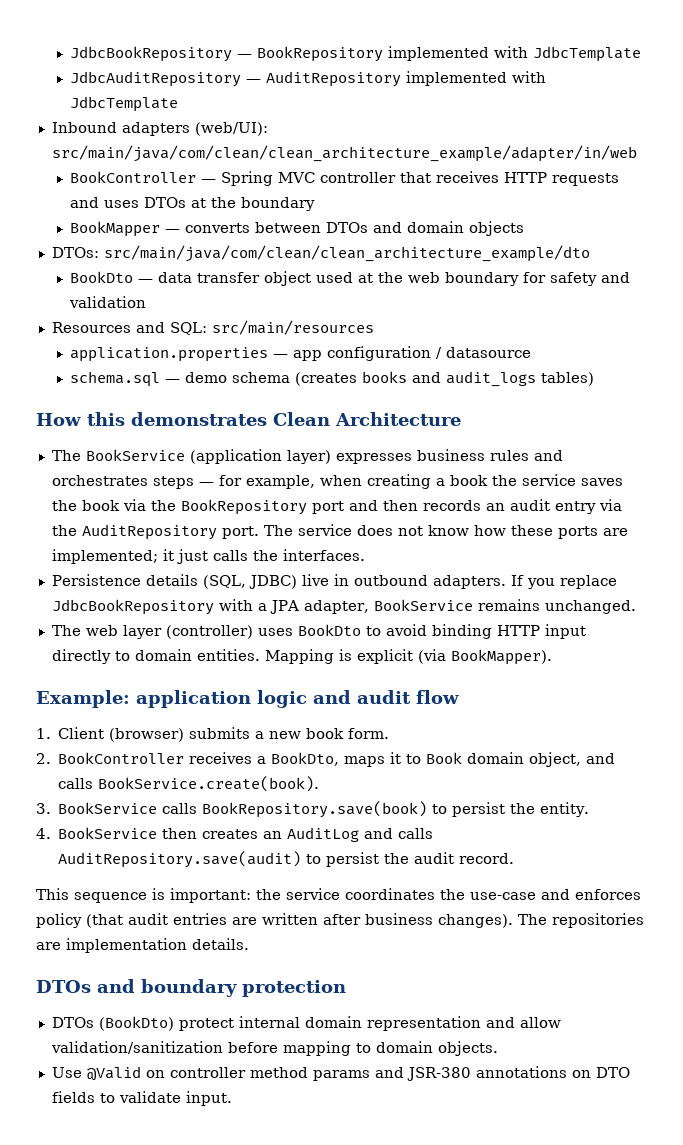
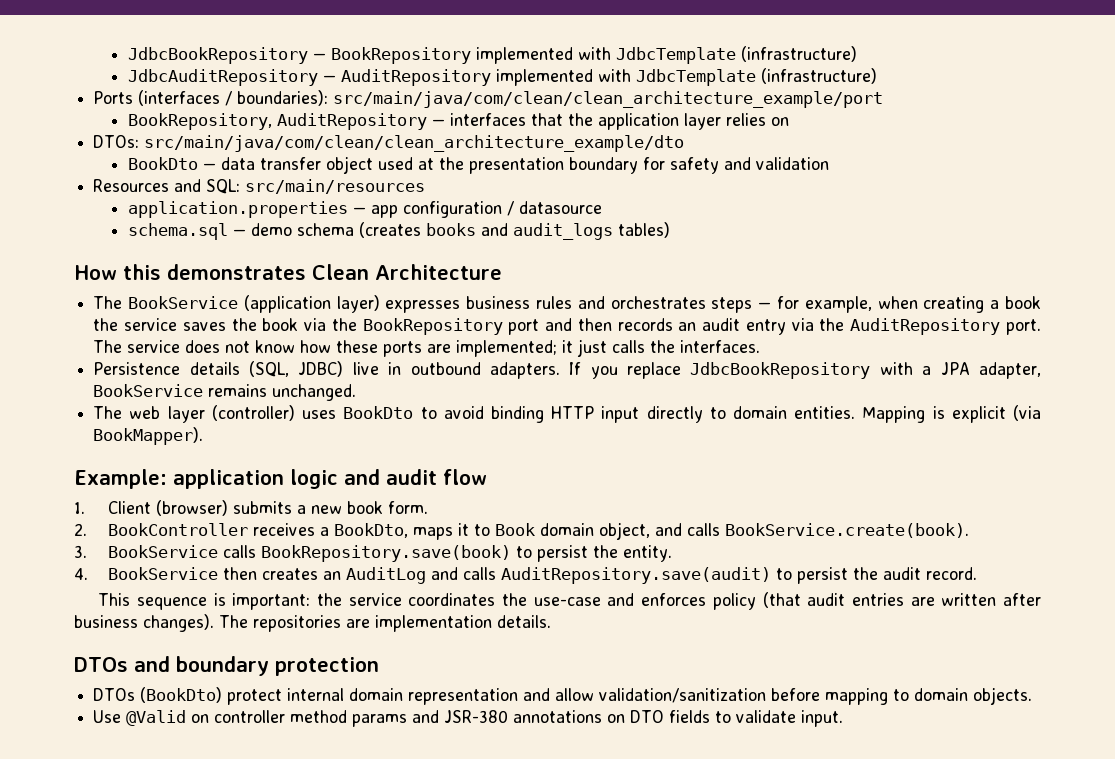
- JdbcBookRepository — BookRepository implemented with JdbcTemplate
+ JdbcBookRepository — BookRepository implemented with JdbcTemplate (infrastructure)
- JdbcAuditRepository — AuditRepository implemented with JdbcTemplate
- Inbound adapters (web/UI): src/main/java/com/clean/clean_architecture_example/adapter/in/web
- BookController — Spring MVC controller that receives HTTP requests and uses DTOs at the boundary
- BookMapper — converts between DTOs and domain objects
+ JdbcAuditRepository — AuditRepository implemented with JdbcTemplate (infrastructure)
+ Ports (interfaces / boundaries): src/main/java/com/clean/clean_architecture_example/port
+ BookRepository, AuditRepository — interfaces that the application layer relies on
- BookDto — data transfer object used at the web boundary for safety and validation
+ BookDto — data transfer object used at the presentation boundary for safety and validation

